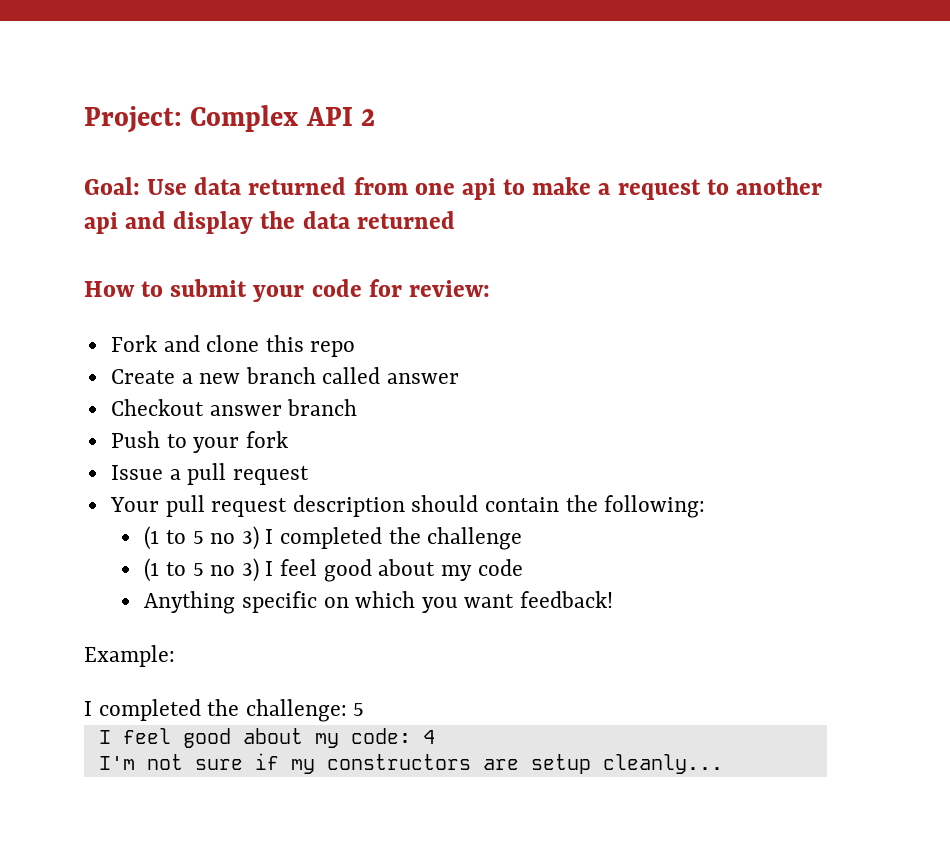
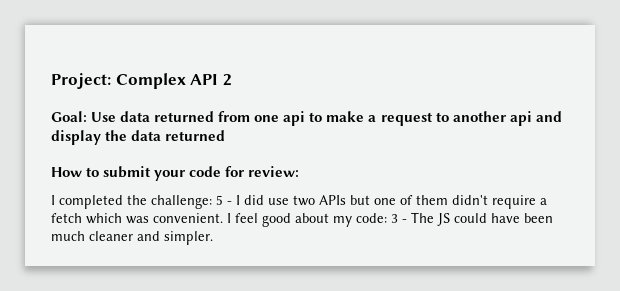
- Fork and clone this repo
- Create a new branch called answer
- Checkout answer branch
- Push to your fork
- Issue a pull request
- Your pull request description should contain the following:
- (1 to 5 no 3) I completed the challenge
- (1 to 5 no 3) I feel good about my code
- Anything specific on which you want feedback!
- Example:
- I completed the challenge: 5
- I feel good about my code: 4
- I'm not sure if my constructors are setup cleanly...
+ I completed the challenge: 5 - I did use two APIs but one of them didn't require a fetch which was convenient. I feel good about my code: 3 - The JS could have been much cleaner and simpler.

